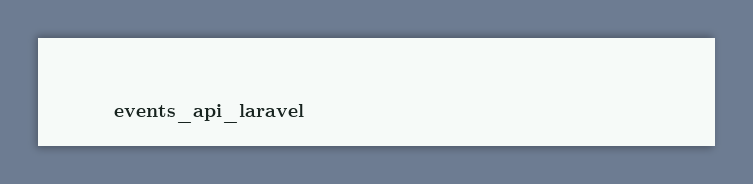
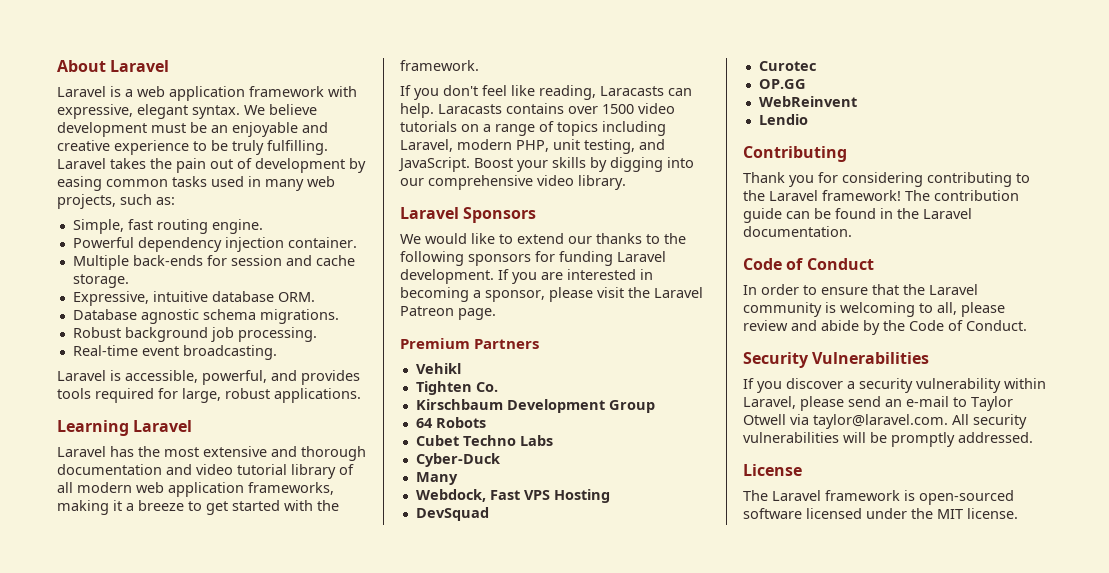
- events_api_laravel
+ About Laravel
+ Laravel is a web application framework with expressive, elegant syntax. We believe development must be an enjoyable and creative experience to be truly fulfilling. Laravel takes the pain out of development by easing common tasks used in many web projects, such as:
+ Simple, fast routing engine.
+ Powerful dependency injection container.
+ Multiple back-ends for session and cache storage.
+ Expressive, intuitive database ORM.
+ Database agnostic schema migrations.
+ Robust background job processing.
+ Real-time event broadcasting.
+ Laravel is accessible, powerful, and provides tools required for large, robust applications.
+ Learning Laravel
+ Laravel has the most extensive and thorough documentation and video tutorial library of all modern web application frameworks, making it a breeze to get started with the framework.
+ If you don't feel like reading, Laracasts can help. Laracasts contains over 1500 video tutorials on a range of topics including Laravel, modern PHP, unit testing, and JavaScript. Boost your skills by digging into our comprehensive video library.
+ Laravel Sponsors
+ We would like to extend our thanks to the following sponsors for funding Laravel development. If you are interested in becoming a sponsor, please visit the Laravel Patreon page.
+ Premium Partners
+ Vehikl
+ Tighten Co.
+ Kirschbaum Development Group
+ 64 Robots
+ Cubet Techno Labs
+ Cyber-Duck
+ Many
+ Webdock, Fast VPS Hosting
+ DevSquad
+ Curotec
+ OP.GG
+ WebReinvent
+ Lendio
+ Contributing
+ Thank you for considering contributing to the Laravel framework! The contribution guide can be found in the Laravel documentation.
+ Code of Conduct
+ In order to ensure that the Laravel community is welcoming to all, please review and abide by the Code of Conduct.
+ Security Vulnerabilities
+ If you discover a security vulnerability within Laravel, please send an e-mail to Taylor Otwell via taylor@laravel.com. All security vulnerabilities will be promptly addressed.
+ License
+ The Laravel framework is open-sourced software licensed under the MIT license.

